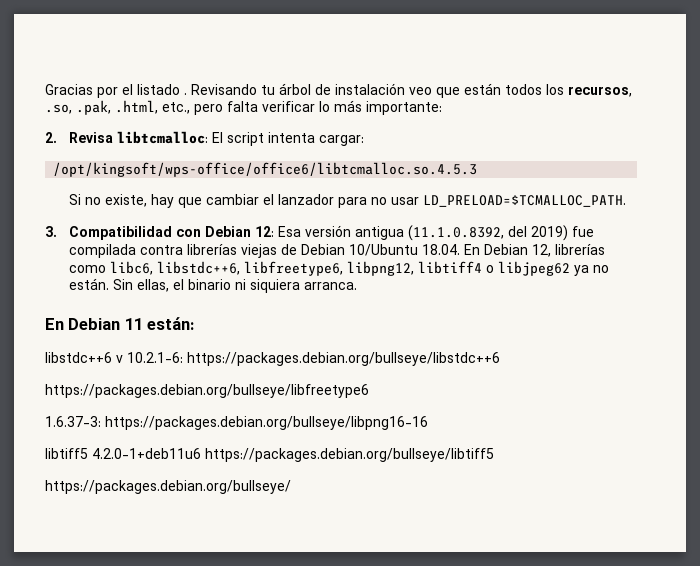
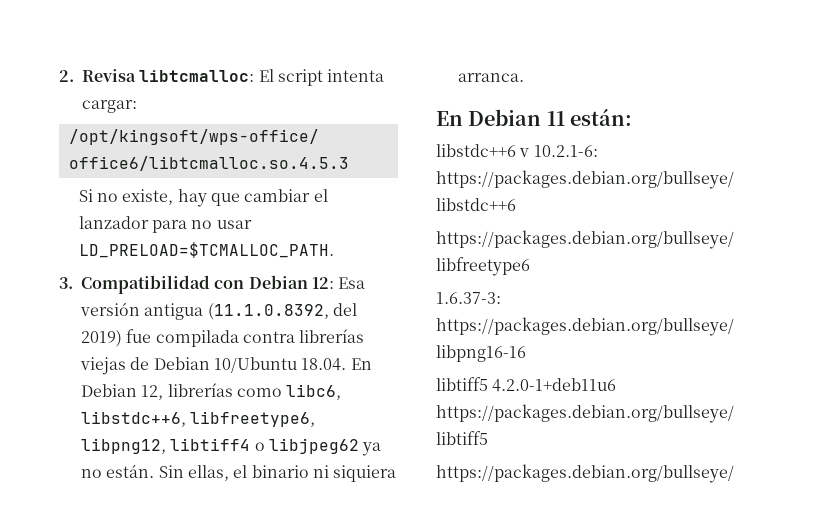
- Gracias por el listado . Revisando tu árbol de instalación veo que están todos los recursos, .so, .pak, .html, etc., pero falta verificar lo más importante:

